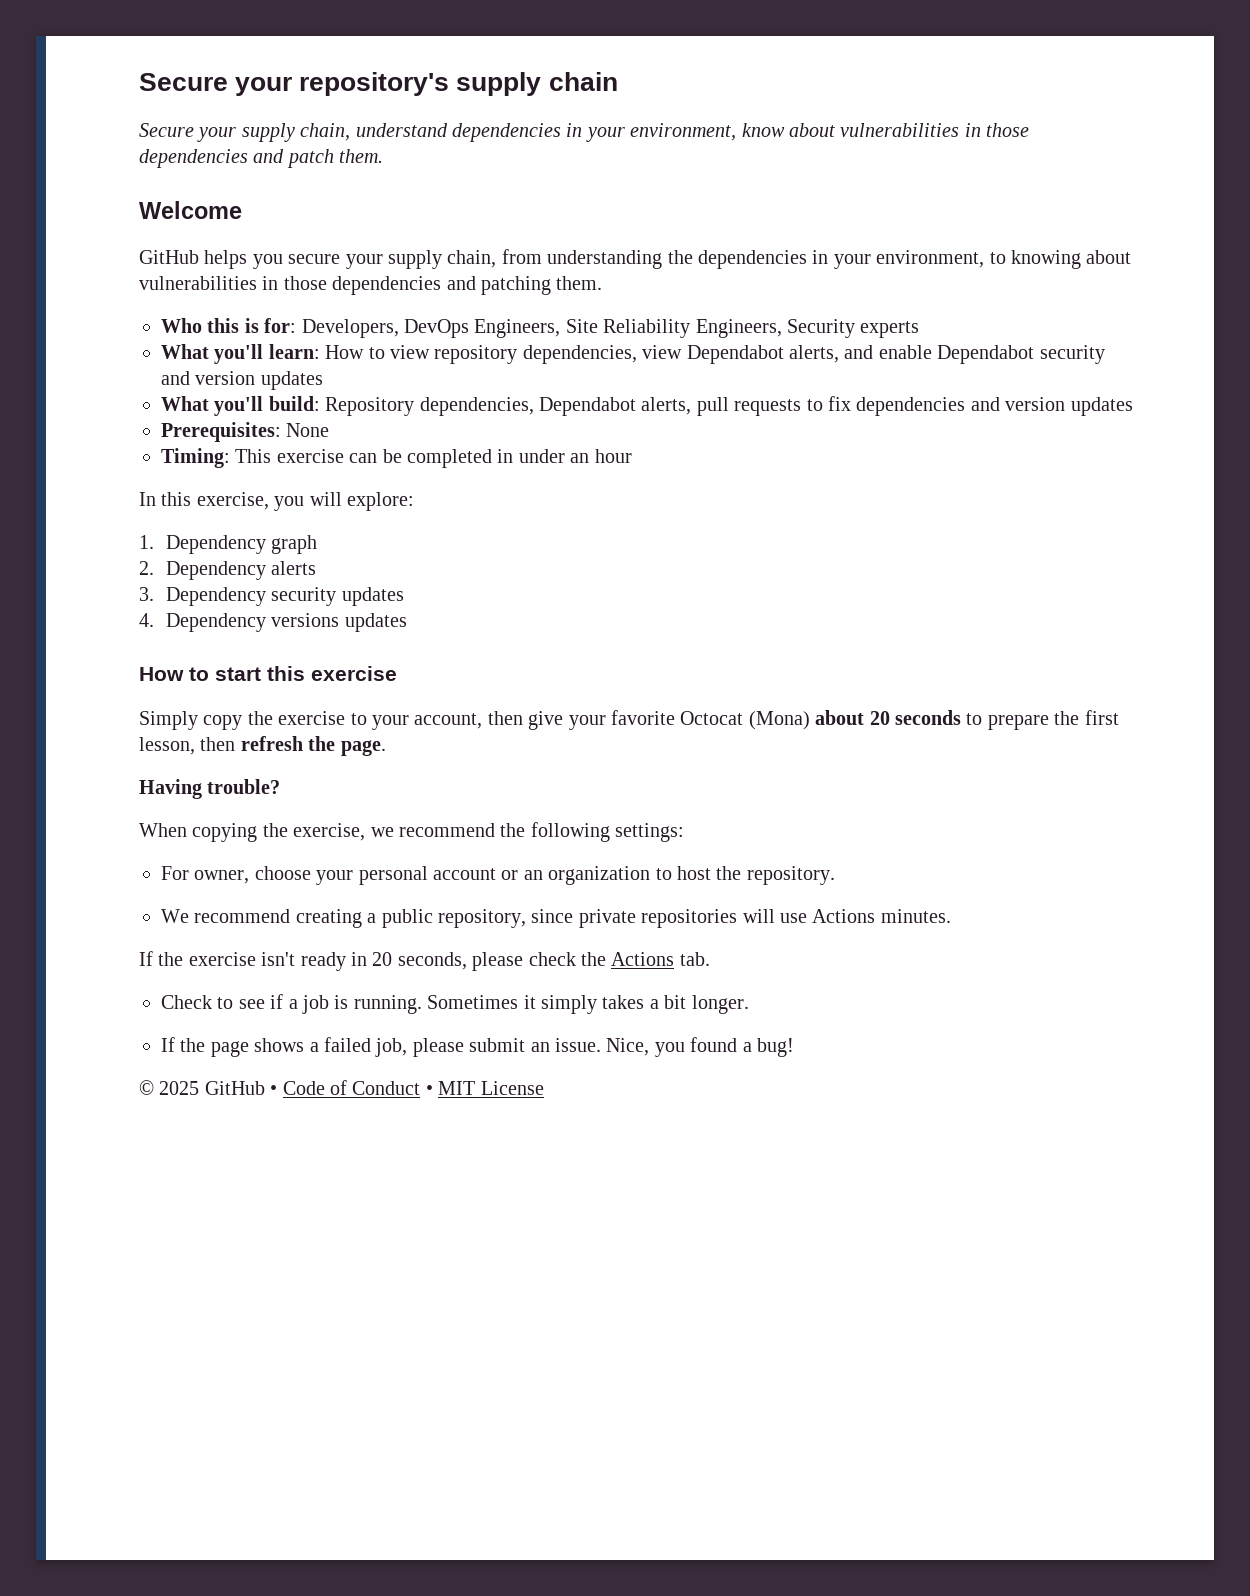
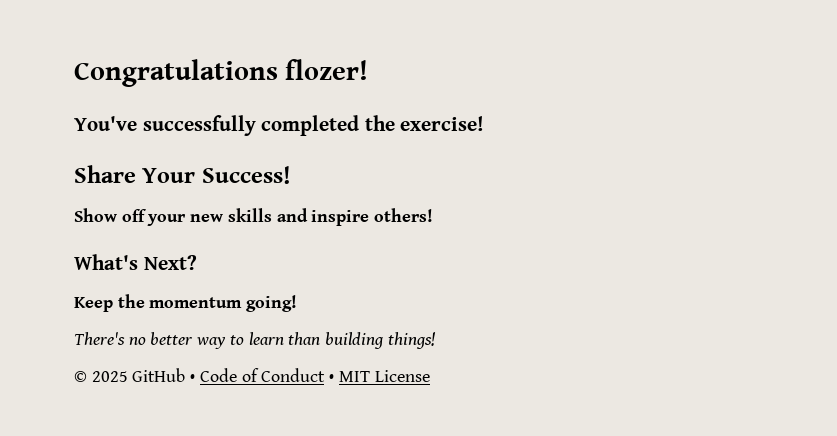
- Secure your repository's supply chain
- Secure your supply chain, understand dependencies in your environment, know about vulnerabilities in those dependencies and patch them.
- Welcome
- GitHub helps you secure your supply chain, from understanding the dependencies in your environment, to knowing about vulnerabilities in those dependencies and patching them.
- Who this is for: Developers, DevOps Engineers, Site Reliability Engineers, Security experts
- What you'll learn: How to view repository dependencies, view Dependabot alerts, and enable Dependabot security and version updates
- What you'll build: Repository dependencies, Dependabot alerts, pull requests to fix dependencies and version updates
- Prerequisites: None
- Timing: This exercise can be completed in under an hour
- In this exercise, you will explore:
- 1. Dependency graph
- 2. Dependency alerts
- 3. Dependency security updates
- 4. Dependency versions updates
- How to start this exercise
- Simply copy the exercise to your account, then give your favorite Octocat (Mona) about 20 seconds to prepare the first lesson, then refresh the page.
- Having trouble?
- When copying the exercise, we recommend the following settings:
- For owner, choose your personal account or an organization to host the repository.
- We recommend creating a public repository, since private repositories will use Actions minutes.
- If the exercise isn't ready in 20 seconds, please check the Actions tab.
- Check to see if a job is running. Sometimes it simply takes a bit longer.
- If the page shows a failed job, please submit an issue. Nice, you found a bug!
+ Congratulations flozer!
+ You've successfully completed the exercise!
+ Share Your Success!
+ Show off your new skills and inspire others!
+ What's Next?
+ Keep the momentum going!
+ There's no better way to learn than building things!

